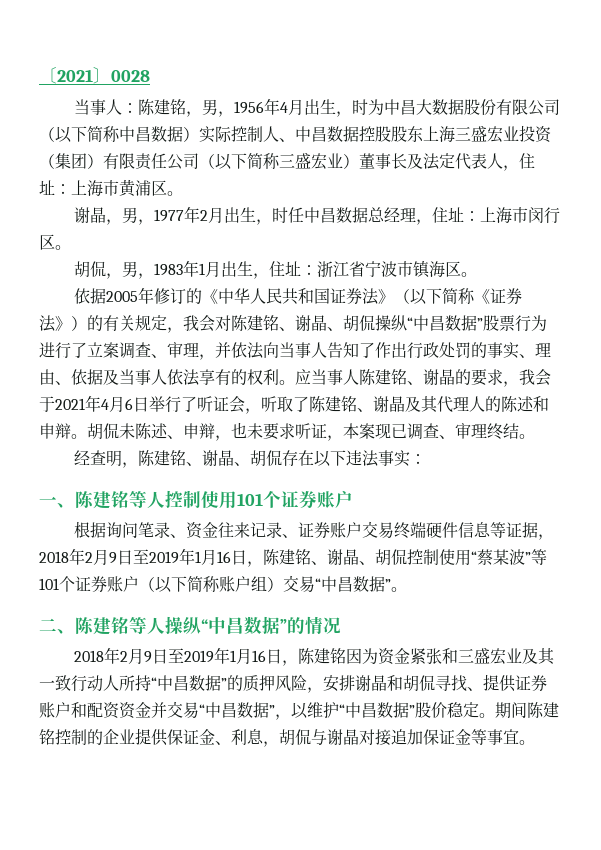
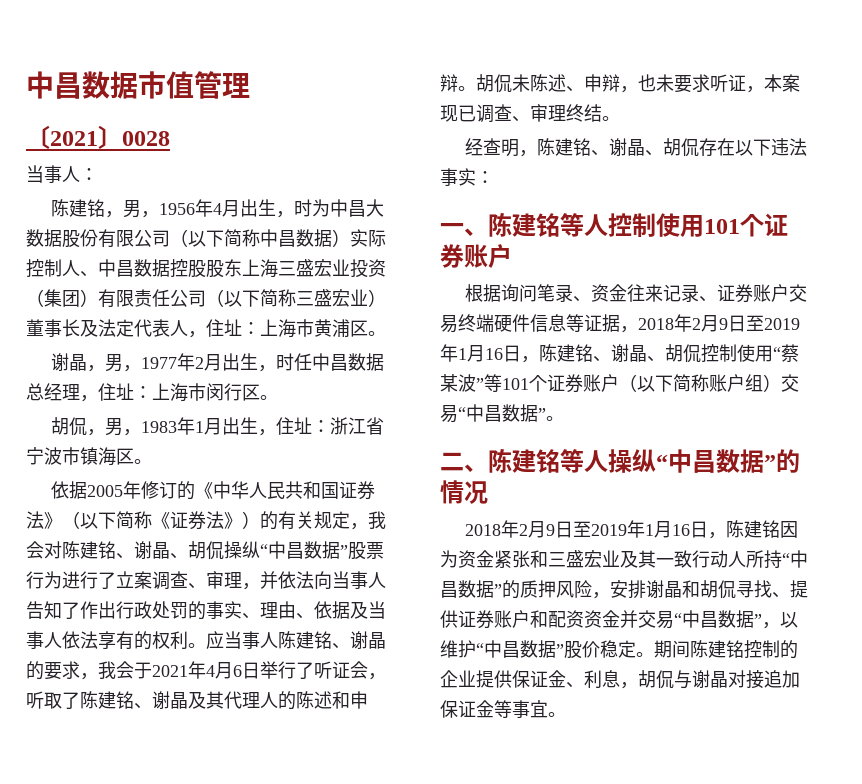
+ 中昌数据市值管理
- 当事人：陈建铭，男，1956年4月出生，时为中昌大数据股份有限公司（以下简称中昌数据）实际控制人、中昌数据控股股东上海三盛宏业投资（集团）有限责任公司（以下简称三盛宏业）董事长及法定代表人，住址：上海市黄浦区。
+ 当事人：
+ 陈建铭，男，1956年4月出生，时为中昌大数据股份有限公司（以下简称中昌数据）实际控制人、中昌数据控股股东上海三盛宏业投资（集团）有限责任公司（以下简称三盛宏业）董事长及法定代表人，住址：上海市黄浦区。

